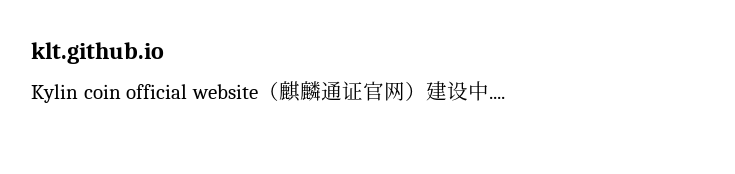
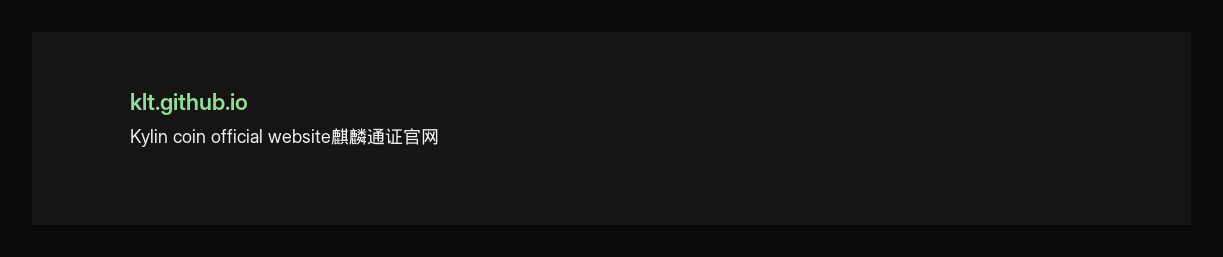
- Kylin coin official website（麒麟通证官网）建设中....
+ Kylin coin official website麒麟通证官网

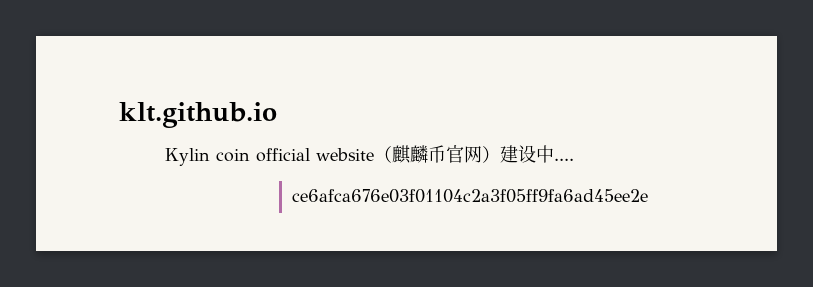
- Kylin coin official website麒麟通证官网
+ Kylin coin official website（麒麟币官网）建设中....
+ ce6afca676e03f01104c2a3f05ff9fa6ad45ee2e

